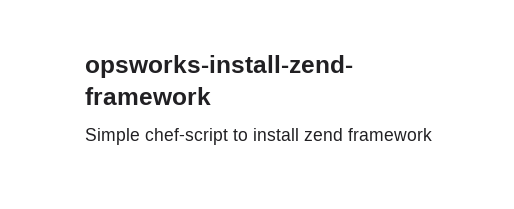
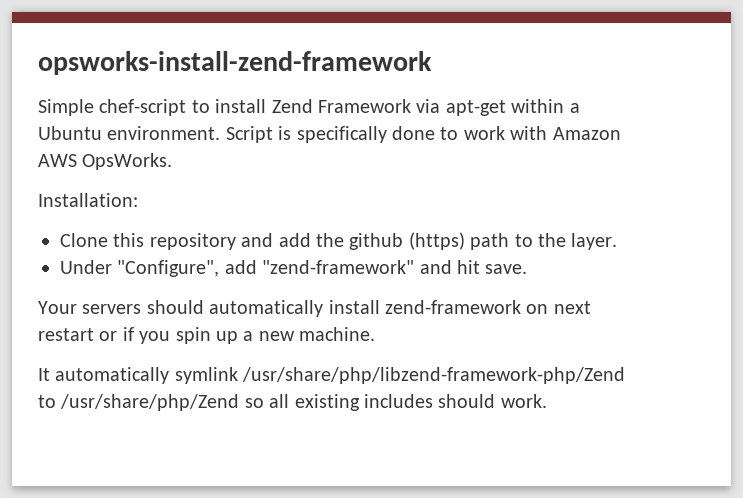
- Simple chef-script to install zend framework
+ Simple chef-script to install Zend Framework via apt-get within a Ubuntu environment. Script is specifically done to work with Amazon AWS OpsWorks.
+ Installation:
+ Clone this repository and add the github (https) path to the layer.
+ Under "Configure", add "zend-framework" and hit save.
+ Your servers should automatically install zend-framework on next restart or if you spin up a new machine.
+ It automatically symlink /usr/share/php/libzend-framework-php/Zend to /usr/share/php/Zend so all existing includes should work.

